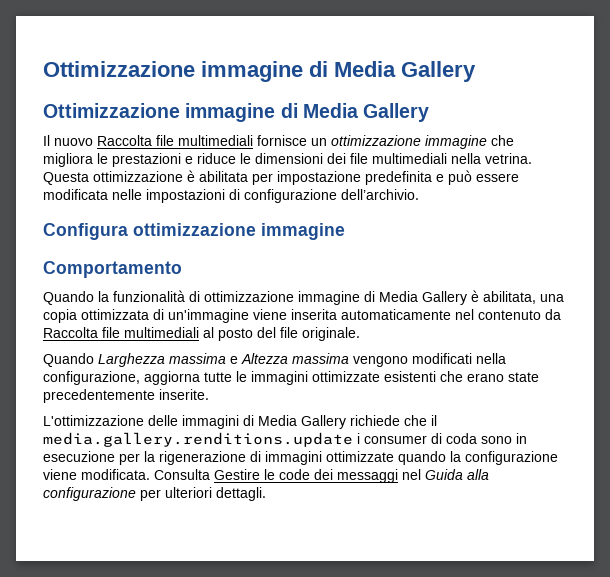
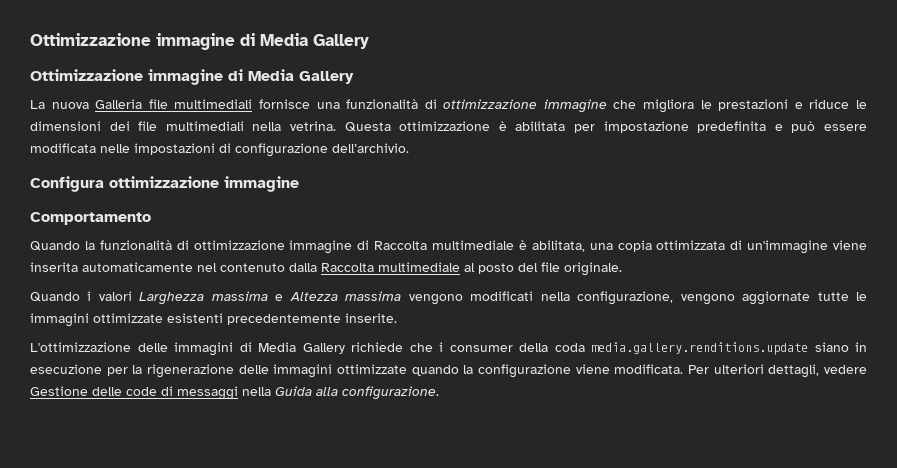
- Il nuovo Raccolta file multimediali fornisce un ottimizzazione immagine che migliora le prestazioni e riduce le dimensioni dei file multimediali nella vetrina.
+ La nuova Galleria file multimediali fornisce una funzionalità di ottimizzazione immagine che migliora le prestazioni e riduce le dimensioni dei file multimediali nella vetrina.
- Quando la funzionalità di ottimizzazione immagine di Media Gallery è abilitata, una copia ottimizzata di un'immagine viene inserita automaticamente nel contenuto da Raccolta file multimediali al posto del file originale.
+ Quando la funzionalità di ottimizzazione immagine di Raccolta multimediale è abilitata, una copia ottimizzata di un'immagine viene inserita automaticamente nel contenuto dalla Raccolta multimediale al posto del file originale.
- Quando Larghezza massima e Altezza massima vengono modificati nella configurazione, aggiorna tutte le immagini ottimizzate esistenti che erano state precedentemente inserite.
+ Quando i valori Larghezza massima e Altezza massima vengono modificati nella configurazione, vengono aggiornate tutte le immagini ottimizzate esistenti precedentemente inserite.
- L'ottimizzazione delle immagini di Media Gallery richiede che il media.gallery.renditions.update i consumer di coda sono in esecuzione per la rigenerazione di immagini ottimizzate quando la configurazione viene modificata.
+ L'ottimizzazione delle immagini di Media Gallery richiede che i consumer della coda media.gallery.renditions.update siano in esecuzione per la rigenerazione delle immagini ottimizzate quando la configurazione viene modificata.
- Consulta Gestire le code dei messaggi nel Guida alla configurazione per ulteriori dettagli.
+ Per ulteriori dettagli, vedere Gestione delle code di messaggi nella Guida alla configurazione.

